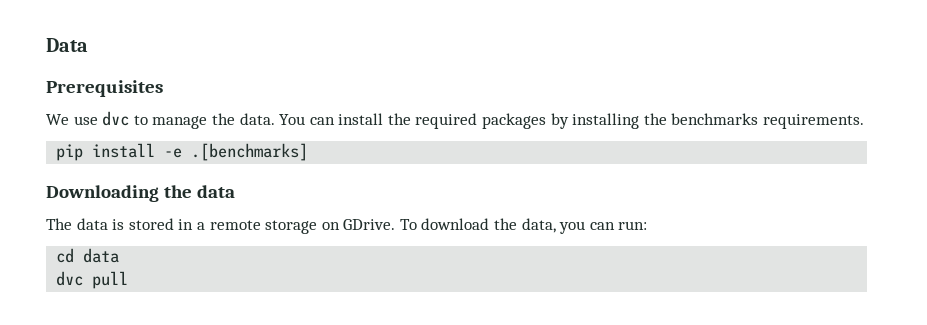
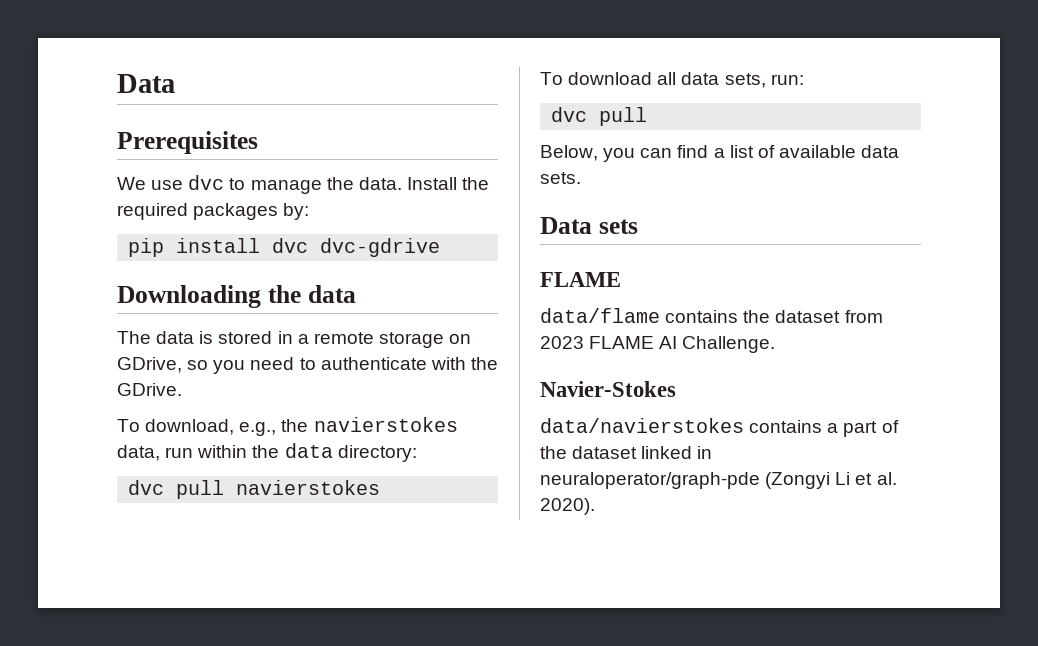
- You can install the required packages by installing the benchmarks requirements.
+ Install the required packages by:
- pip install -e .[benchmarks]
+ pip install dvc dvc-gdrive
- The data is stored in a remote storage on GDrive. To download the data, you can run:
- cd data
+ The data is stored in a remote storage on GDrive, so you need to authenticate with the GDrive.
+ To download, e.g., the navierstokes data, run within the data directory:
+ dvc pull navierstokes
+ To download all data sets, run:
  dvc pull
+ Below, you can find a list of available data sets.
+ Data sets
+ FLAME
+ data/flame contains the dataset from 2023 FLAME AI Challenge.
+ Navier-Stokes
+ data/navierstokes contains a part of the dataset linked in neuraloperator/graph-pde (Zongyi Li et al. 2020).

